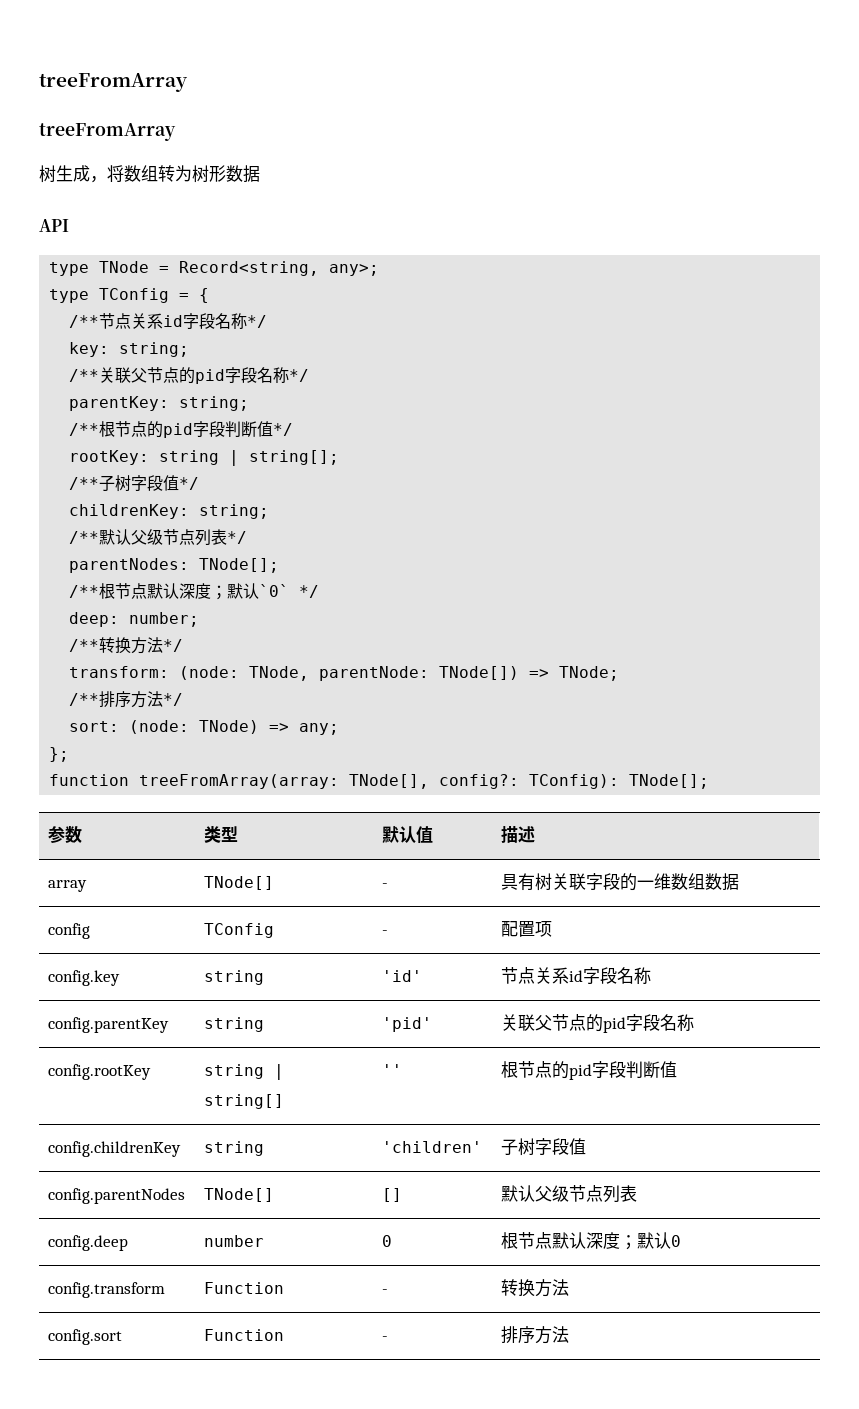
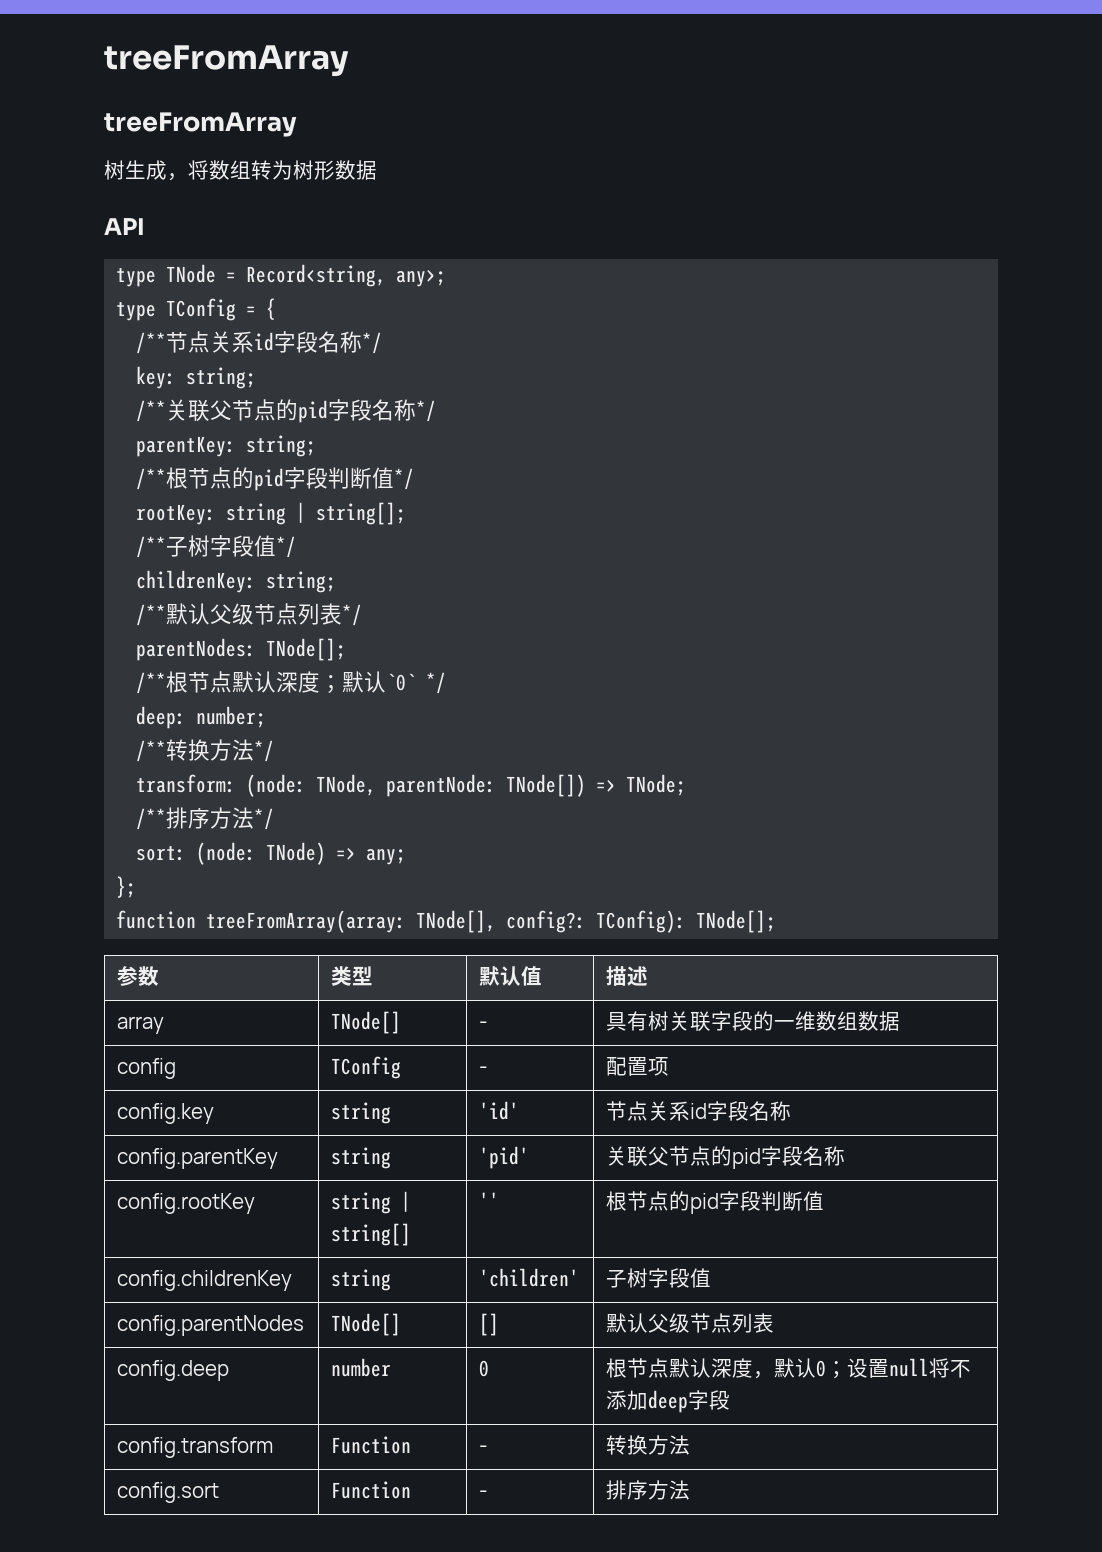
- config.deep | number | 0 | 根节点默认深度；默认0
+ config.deep | number | 0 | 根节点默认深度，默认0；设置null将不添加deep字段

